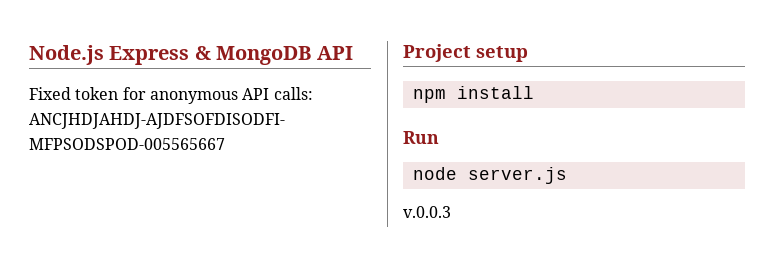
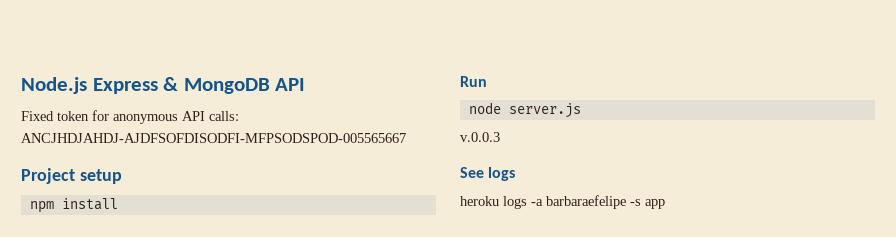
+ See logs
+ heroku logs -a barbaraefelipe -s app

